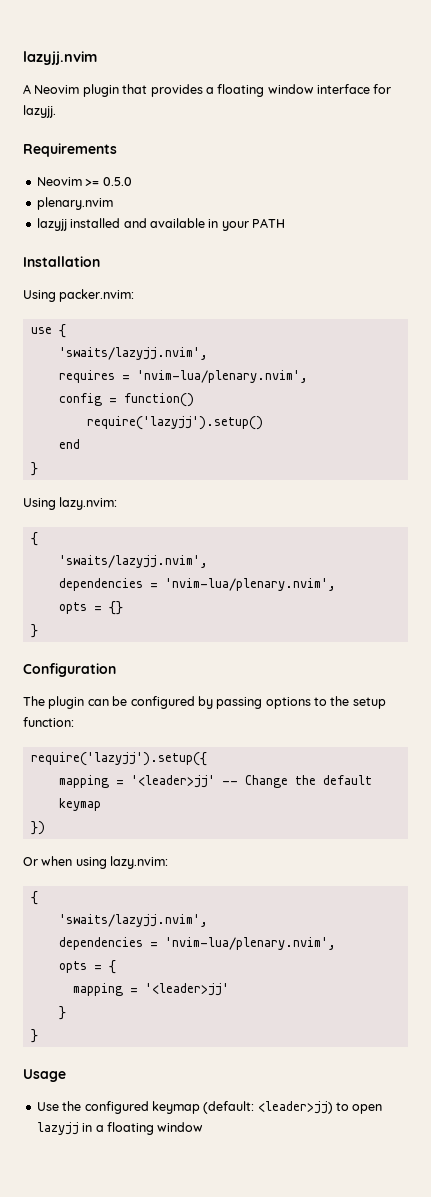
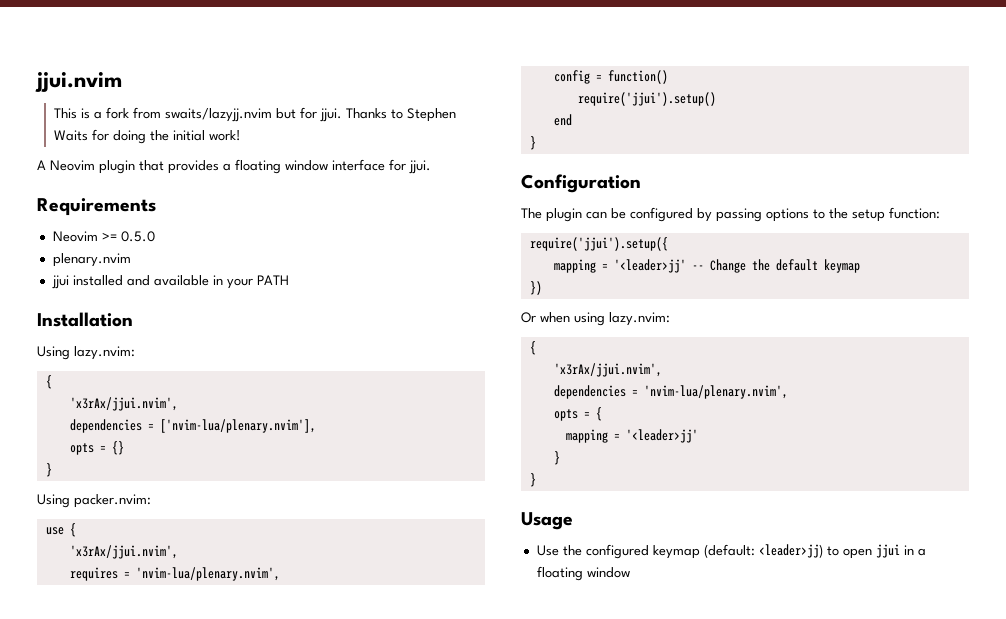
- lazyjj.nvim
+ jjui.nvim
+ This is a fork from swaits/lazyjj.nvim but for jjui. Thanks to Stephen Waits for doing the initial work!
- A Neovim plugin that provides a floating window interface for lazyjj.
+ A Neovim plugin that provides a floating window interface for jjui.
- lazyjj installed and available in your PATH
+ jjui installed and available in your PATH
+ Using lazy.nvim:
+ {
+ 'x3rAx/jjui.nvim',
+ dependencies = ['nvim-lua/plenary.nvim'],
+ opts = {}
+ }
  use {
- 'swaits/lazyjj.nvim',
+ 'x3rAx/jjui.nvim',
- require('lazyjj').setup()
+ require('jjui').setup()
- Using lazy.nvim:
- {
- 'swaits/lazyjj.nvim',
- dependencies = 'nvim-lua/plenary.nvim',
- opts = {}
- }
- require('lazyjj').setup({
+ require('jjui').setup({
  Or when using lazy.nvim:
  {
- 'swaits/lazyjj.nvim',
+ 'x3rAx/jjui.nvim',
- Use the configured keymap (default: <leader>jj) to open lazyjj in a floating window
+ Use the configured keymap (default: <leader>jj) to open jjui in a floating window

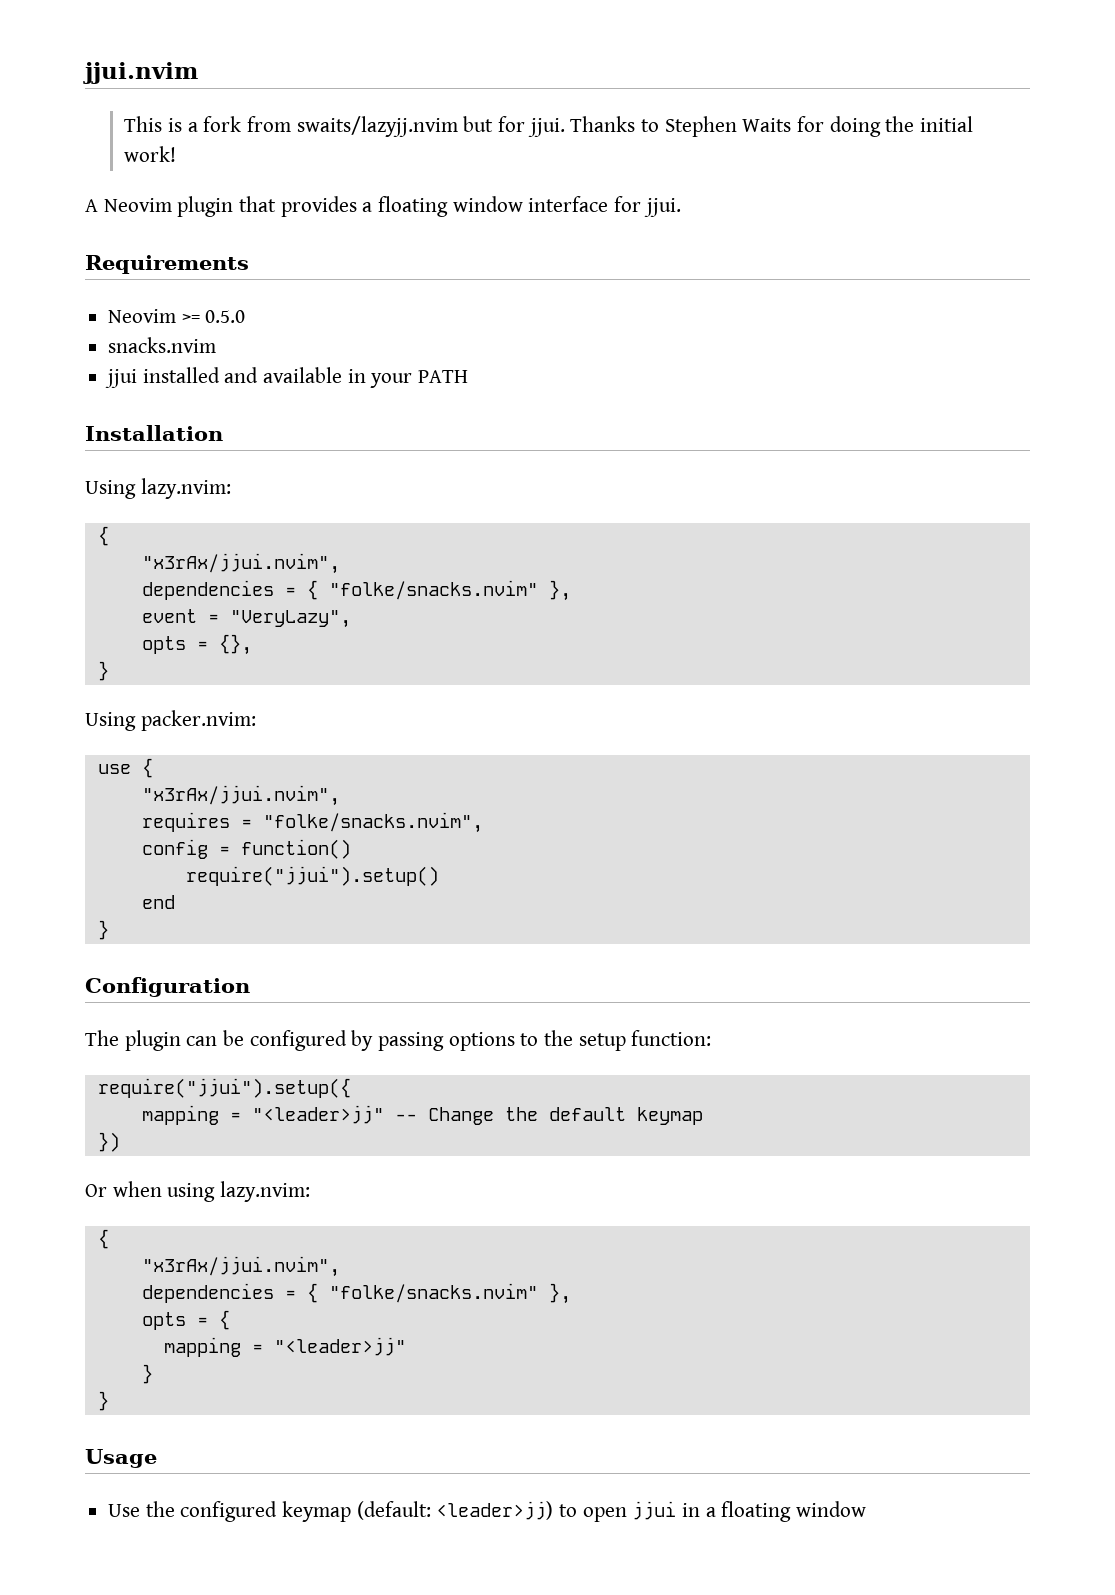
- plenary.nvim
+ snacks.nvim
  Using lazy.nvim:
  {
- 'x3rAx/jjui.nvim',
- dependencies = ['nvim-lua/plenary.nvim'],
- opts = {}
+ "x3rAx/jjui.nvim",
+ dependencies = { "folke/snacks.nvim" },
+ event = "VeryLazy",
+ opts = {},
  use {
- 'x3rAx/jjui.nvim',
+ "x3rAx/jjui.nvim",
- requires = 'nvim-lua/plenary.nvim',
+ requires = "folke/snacks.nvim",
- require('jjui').setup()
+ require("jjui").setup()
- require('jjui').setup({
- mapping = '<leader>jj' -- Change the default keymap
+ require("jjui").setup({
+ mapping = "<leader>jj" -- Change the default keymap
  Or when using lazy.nvim:
  {
- 'x3rAx/jjui.nvim',
- dependencies = 'nvim-lua/plenary.nvim',
+ "x3rAx/jjui.nvim",
+ dependencies = { "folke/snacks.nvim" },
  opts = {
- mapping = '<leader>jj'
+ mapping = "<leader>jj"

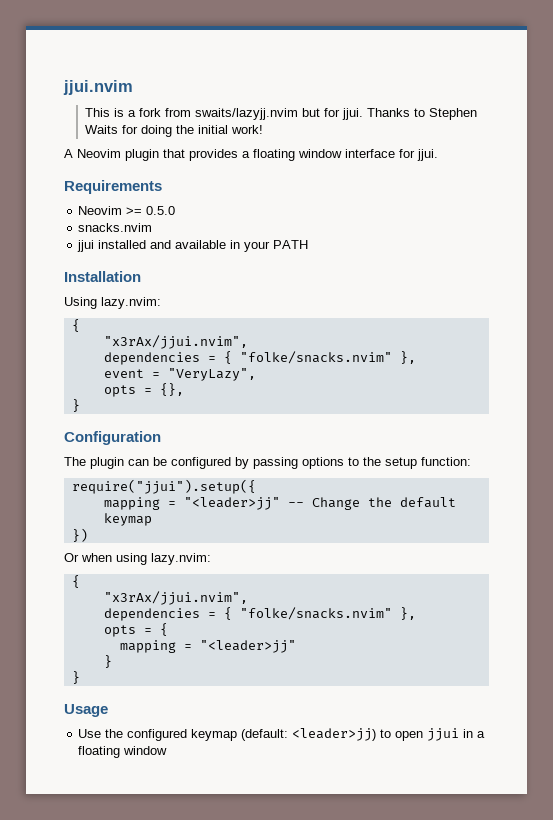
- Using packer.nvim:
- use {
- "x3rAx/jjui.nvim",
- requires = "folke/snacks.nvim",
- config = function()
- require("jjui").setup()
- end
- }

